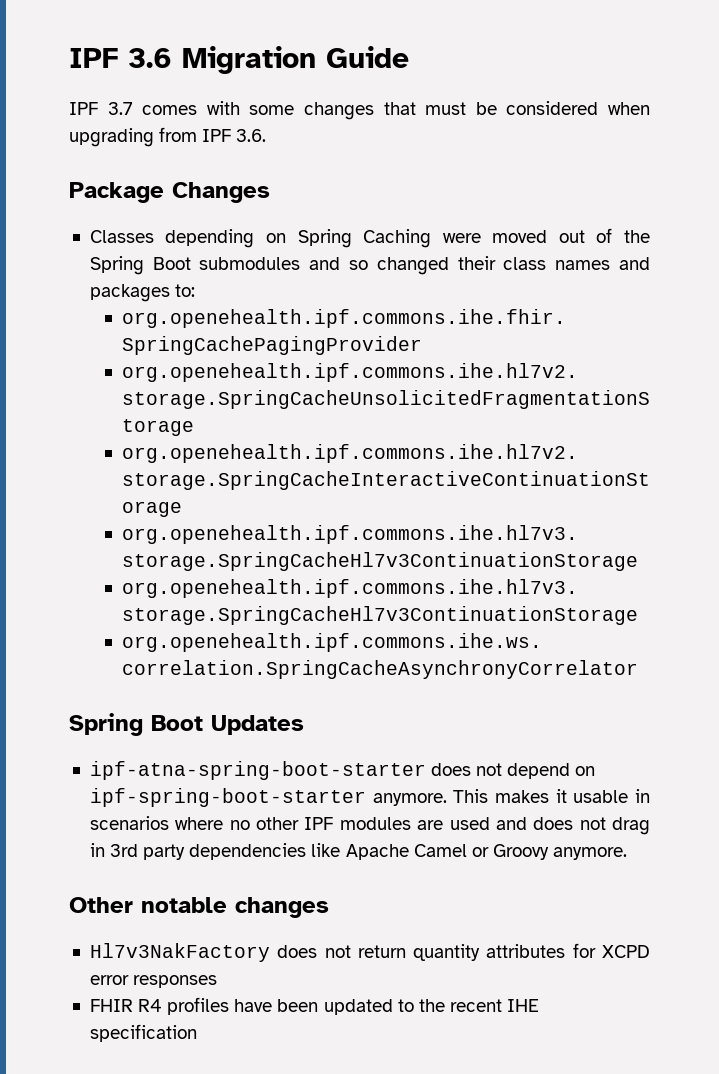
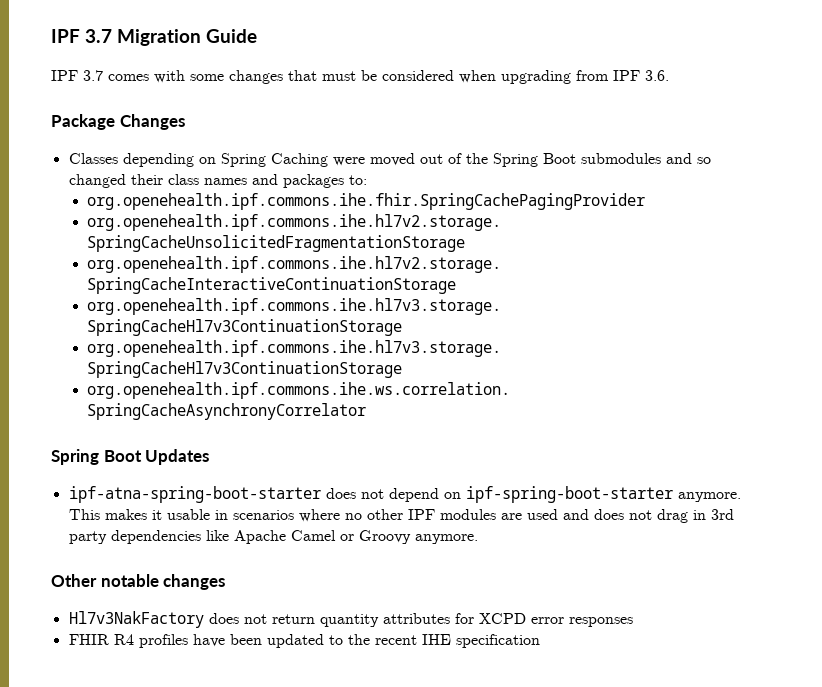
- IPF 3.6 Migration Guide
+ IPF 3.7 Migration Guide

